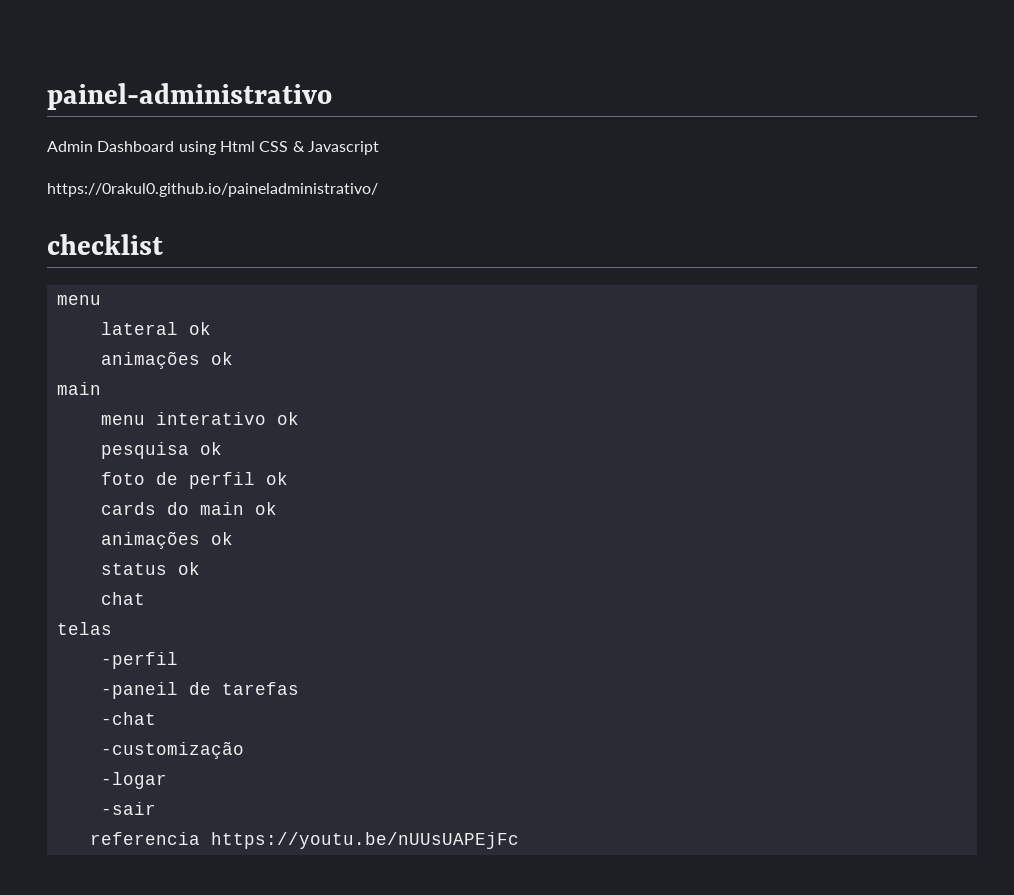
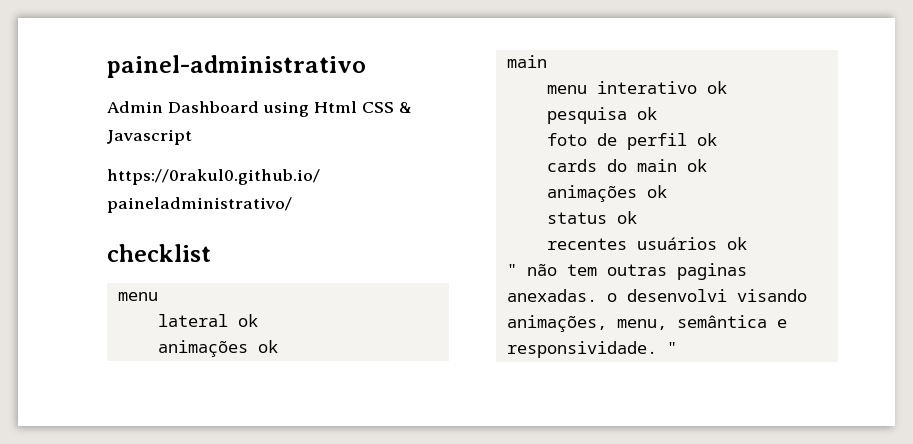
- chat
- telas
- -perfil
- -paneil de tarefas
- -chat
- -customização
- -logar
- -sair
- referencia https://youtu.be/nUUsUAPEjFc
+ recentes usuários ok
+ " não tem outras paginas anexadas. o desenvolvi visando animações, menu, semântica e responsividade. "

